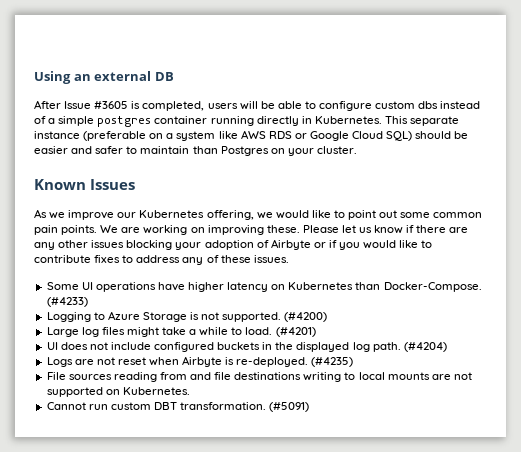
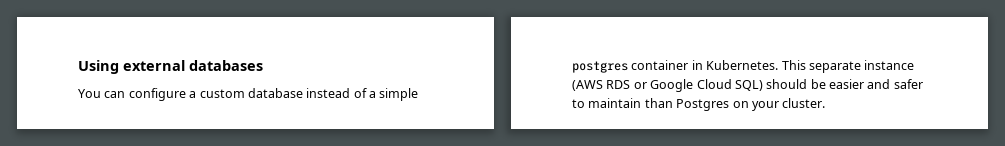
- Using an external DB
- After Issue #3605 is completed, users will be able to configure custom dbs instead of a simple postgres container running directly in Kubernetes.
+ Using external databases
+ You can configure a custom database instead of a simple postgres container in Kubernetes.
- This separate instance (preferable on a system like AWS RDS or Google Cloud SQL) should be easier and safer to maintain than Postgres on your cluster.
+ This separate instance (AWS RDS or Google Cloud SQL) should be easier and safer to maintain than Postgres on your cluster.
- Known Issues
- As we improve our Kubernetes offering, we would like to point out some common pain points. We are working on improving these. Please let us know if there are any other issues blocking your adoption of Airbyte or if you would like to contribute fixes to address any of these issues.
- Some UI operations have higher latency on Kubernetes than Docker-Compose. (#4233)
- Logging to Azure Storage is not supported. (#4200)
- Large log files might take a while to load. (#4201)
- UI does not include configured buckets in the displayed log path. (#4204)
- Logs are not reset when Airbyte is re-deployed. (#4235)
- File sources reading from and file destinations writing to local mounts are not supported on Kubernetes.
- Cannot run custom DBT transformation. (#5091)

